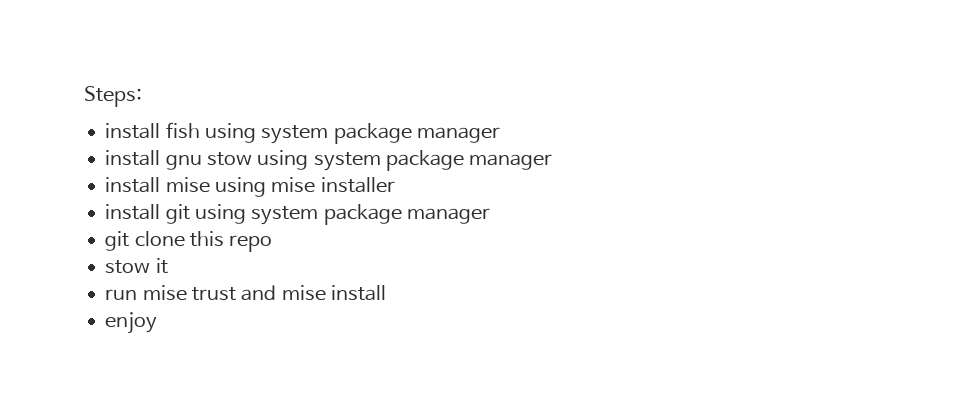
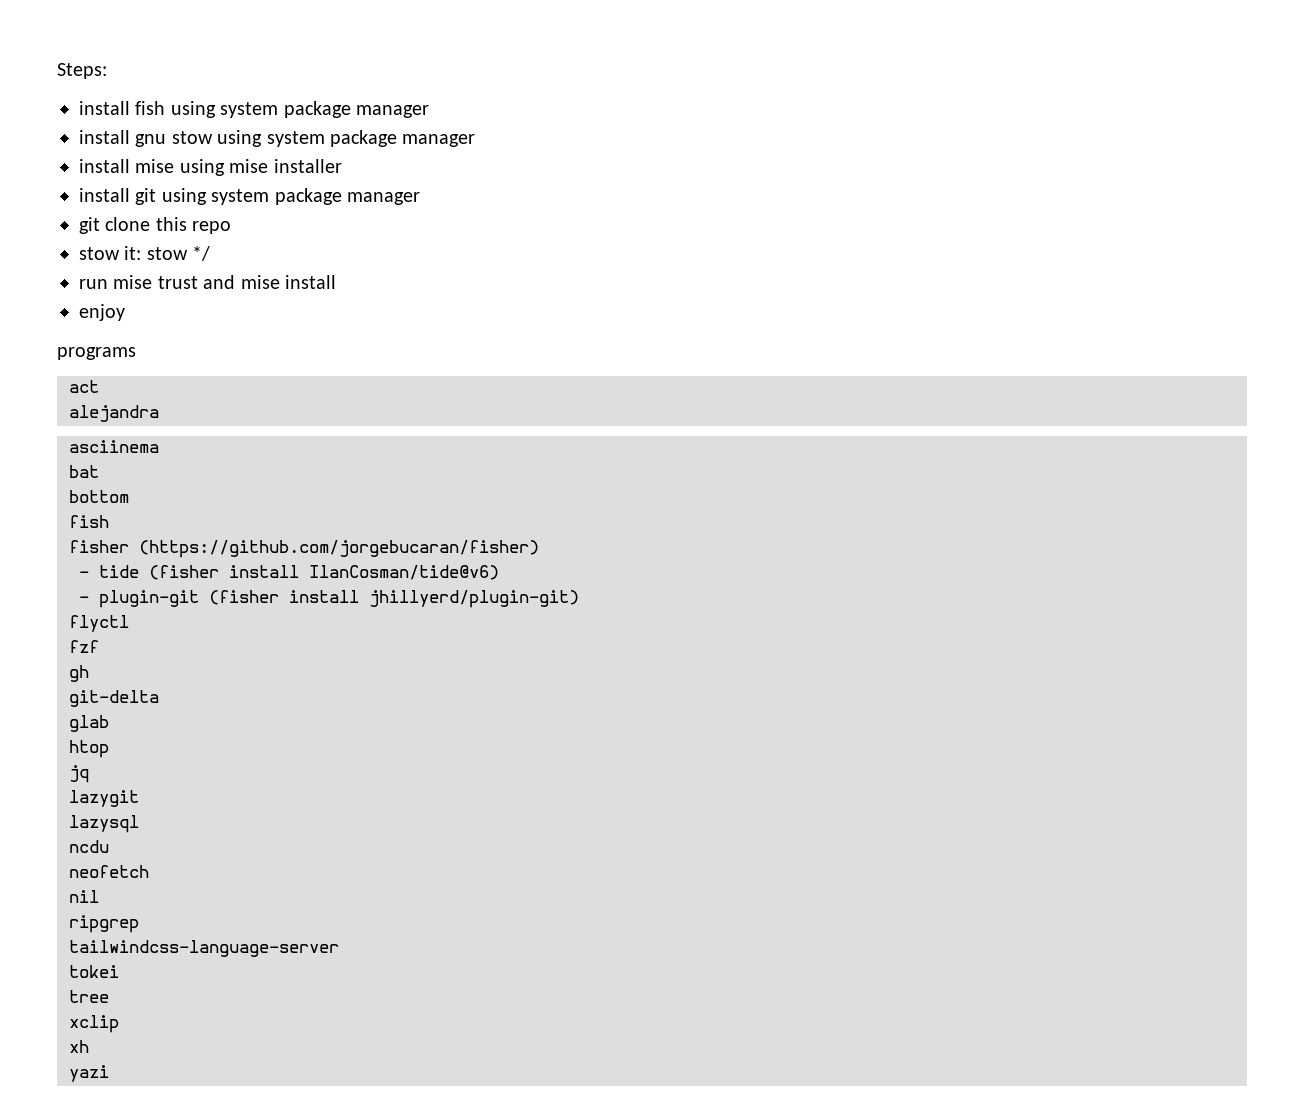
- stow it
+ stow it: stow */
+ programs
+ act
+ alejandra
+ asciinema
+ bat
+ bottom
+ fish
+ fisher (https://github.com/jorgebucaran/fisher)
+ - tide (fisher install IlanCosman/tide@v6)
+ - plugin-git (fisher install jhillyerd/plugin-git)
+ flyctl
+ fzf
+ gh
+ git-delta
+ glab
+ htop
+ jq
+ lazygit
+ lazysql
+ ncdu
+ neofetch
+ nil
+ ripgrep
+ tailwindcss-language-server
+ tokei
+ tree
+ xclip
+ xh
+ yazi

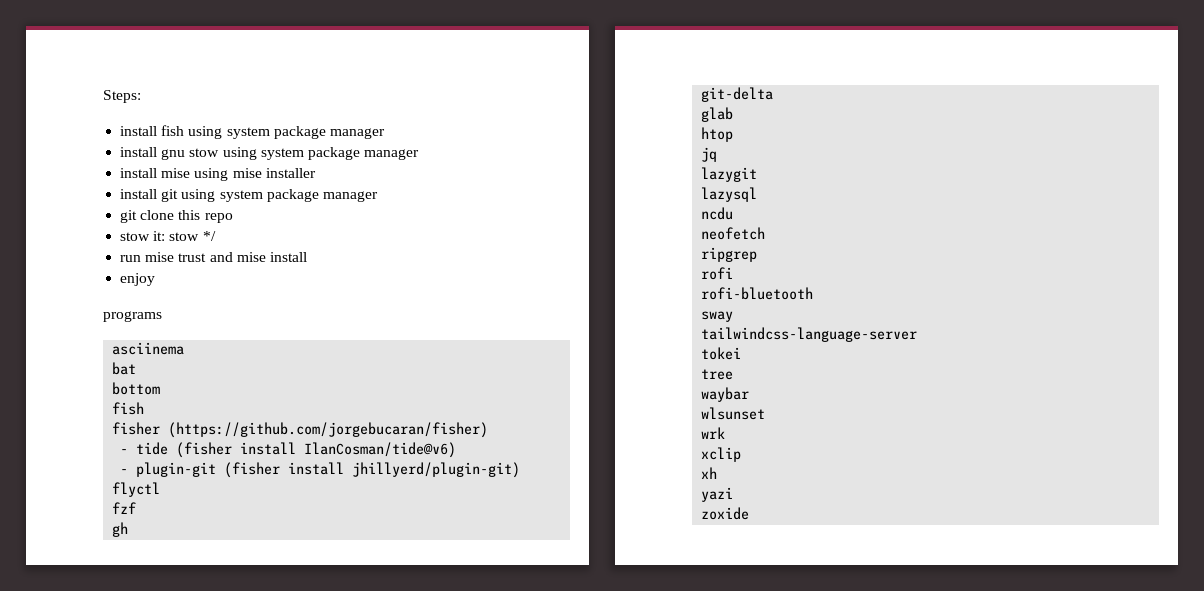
- act
- alejandra
- nil
  ripgrep
+ rofi
+ rofi-bluetooth
+ sway
+ waybar
+ wlsunset
+ wrk
+ zoxide

